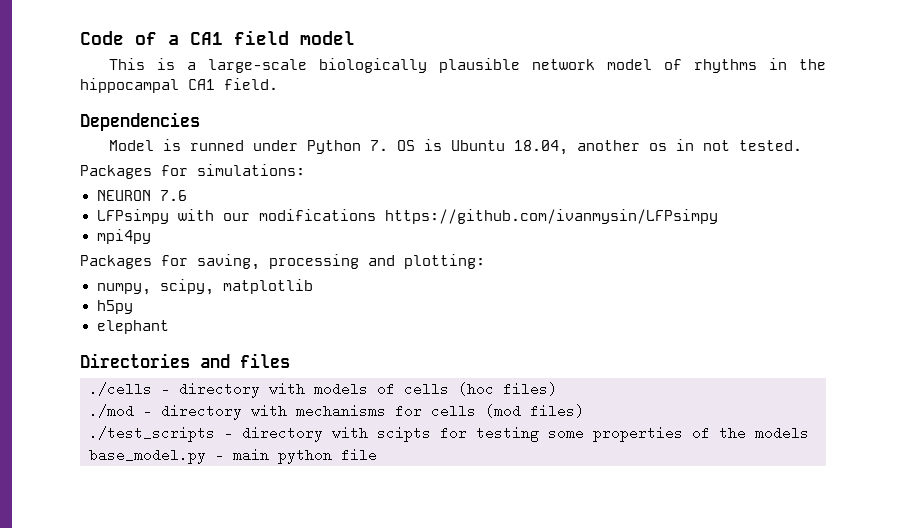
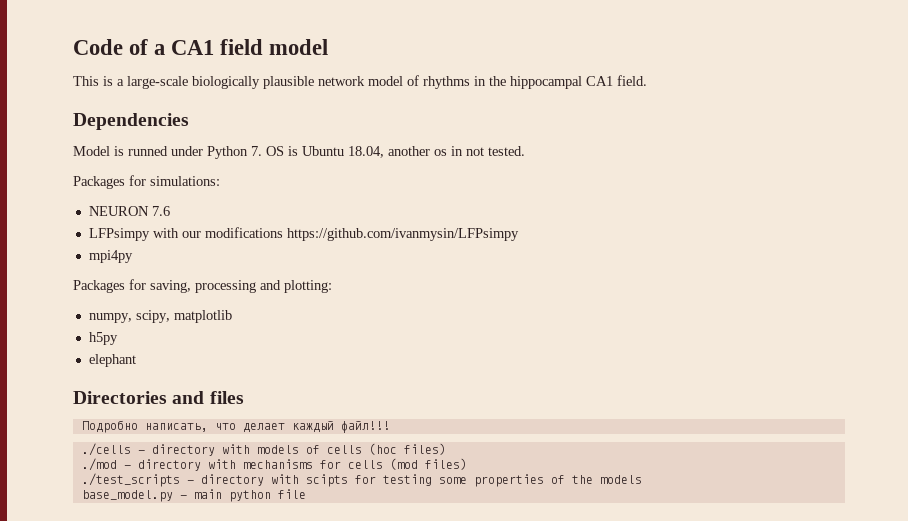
+ Подробно написать, что делает каждый файл!!!

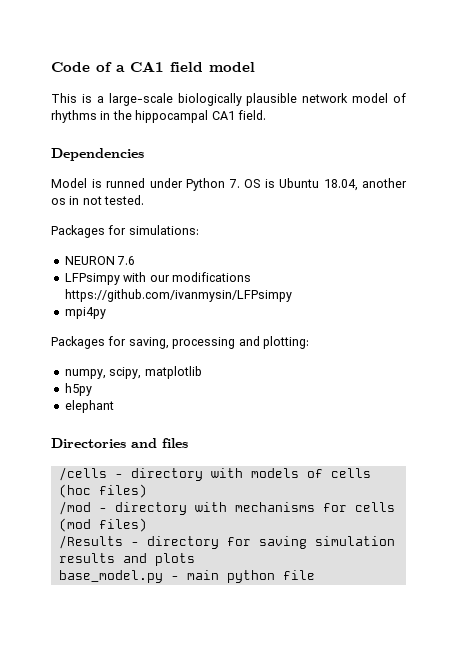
- Подробно написать, что делает каждый файл!!!
- ./cells - directory with models of cells (hoc files)
+ /cells - directory with models of cells (hoc files)
- ./mod - directory with mechanisms for cells (mod files)
+ /mod - directory with mechanisms for cells (mod files)
- ./test_scripts - directory with scipts for testing some properties of the models
+ /Results - directory for saving simulation results and plots

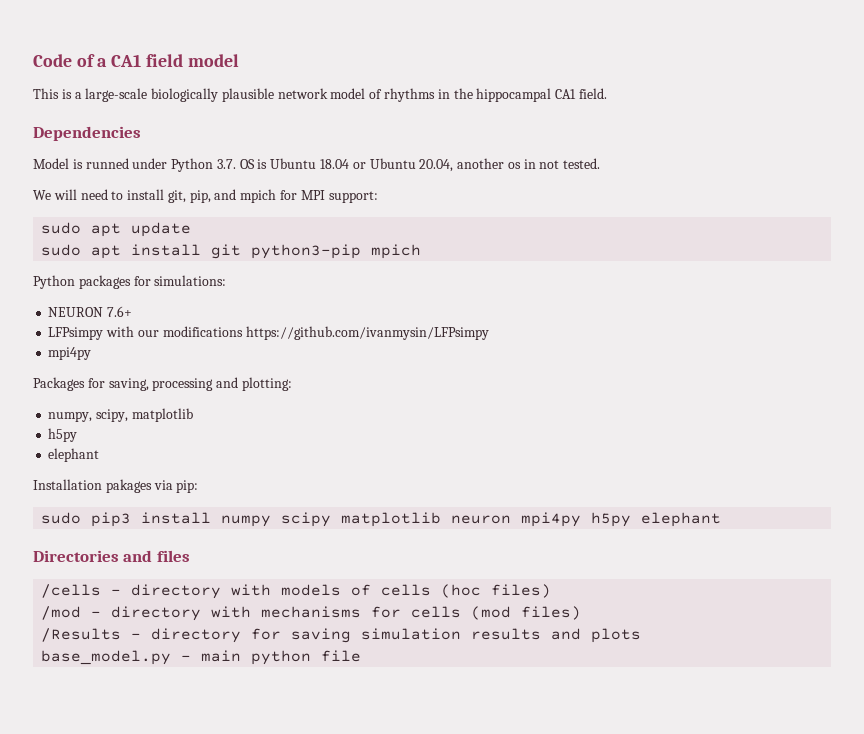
- Model is runned under Python 7. OS is Ubuntu 18.04, another os in not tested.
+ Model is runned under Python 3.7. OS is Ubuntu 18.04 or Ubuntu 20.04, another os in not tested.
- Packages for simulations:
+ We will need to install git, pip, and mpich for MPI support:
+ sudo apt update
+ sudo apt install git python3-pip mpich
+ Python packages for simulations:
- NEURON 7.6
+ NEURON 7.6+
+ Installation pakages via pip:
+ sudo pip3 install numpy scipy matplotlib neuron mpi4py h5py elephant

